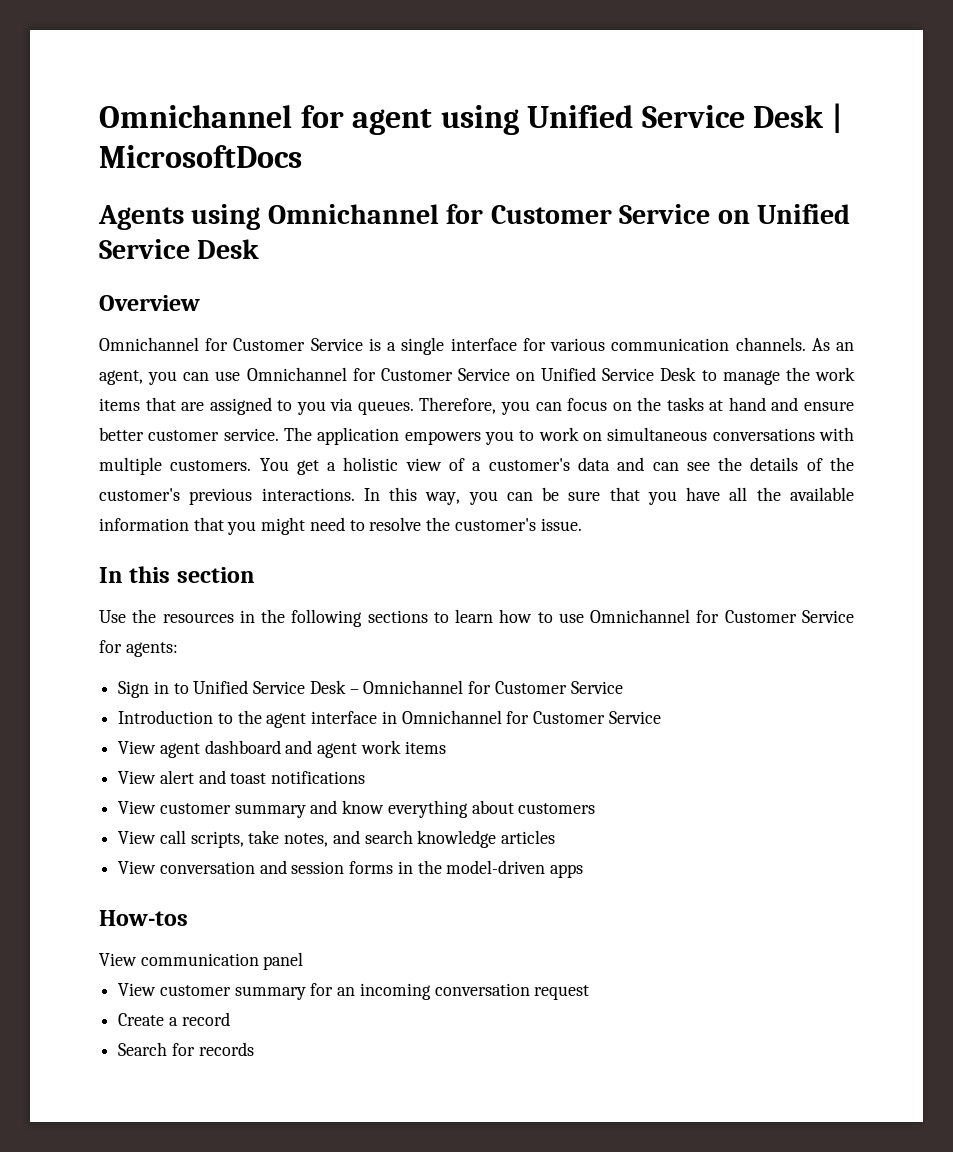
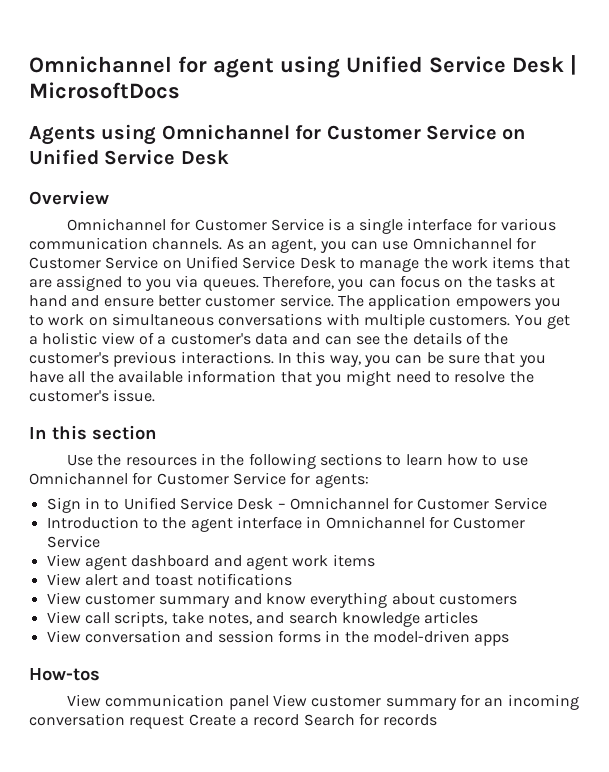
- View communication panel
- View customer summary for an incoming conversation request
- Create a record
- Search for records
+ View communication panel View customer summary for an incoming conversation request Create a record Search for records

